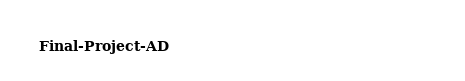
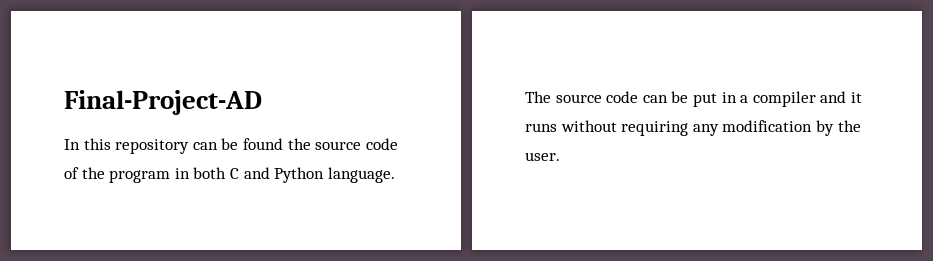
+ In this repository can be found the source code of the program in both C and Python language. The source code can be put in a compiler and it runs without requiring any modification by the user.

